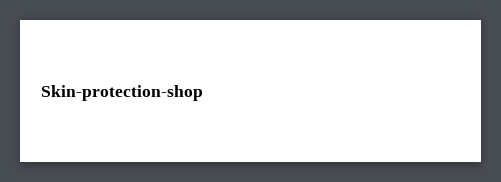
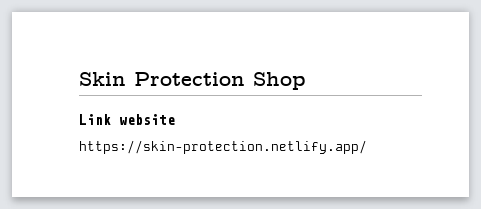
- Skin-protection-shop
+ Skin Protection Shop
+ Link website
+ https://skin-protection.netlify.app/

